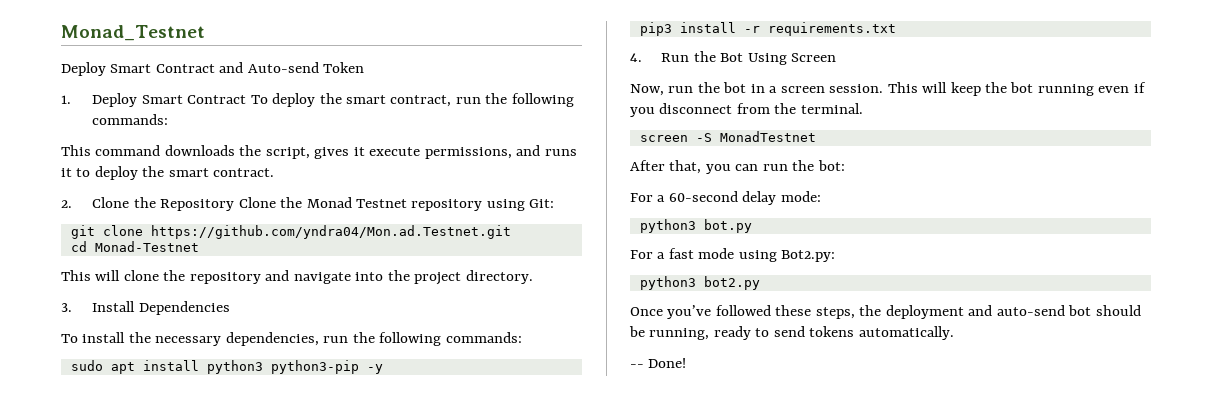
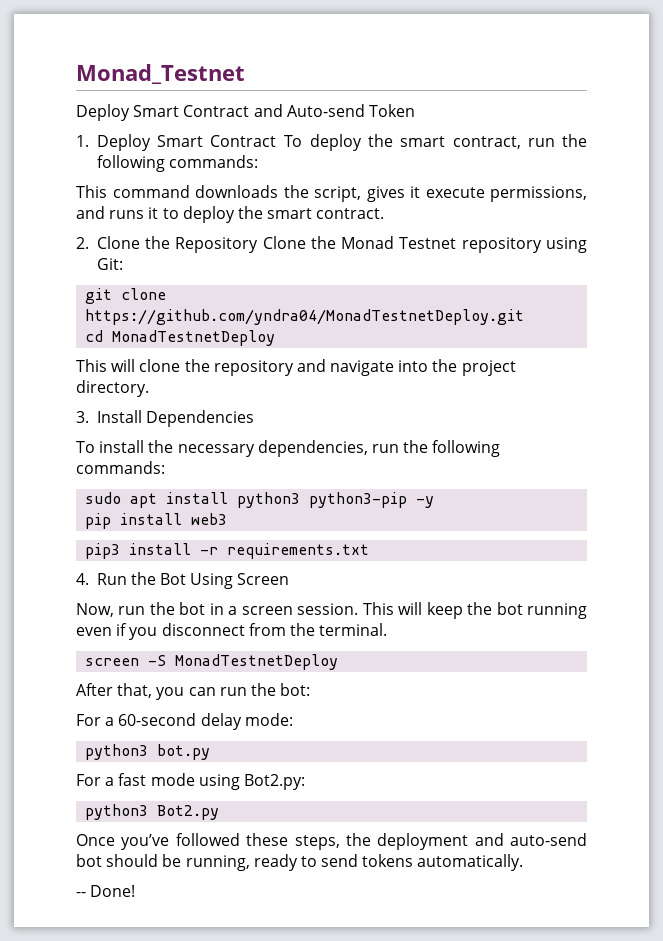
- git clone https://github.com/yndra04/Mon.ad.Testnet.git
+ git clone https://github.com/yndra04/MonadTestnetDeploy.git
- cd Monad-Testnet
+ cd MonadTestnetDeploy
+ pip install web3
- screen -S MonadTestnet
+ screen -S MonadTestnetDeploy
- python3 bot2.py
+ python3 Bot2.py

